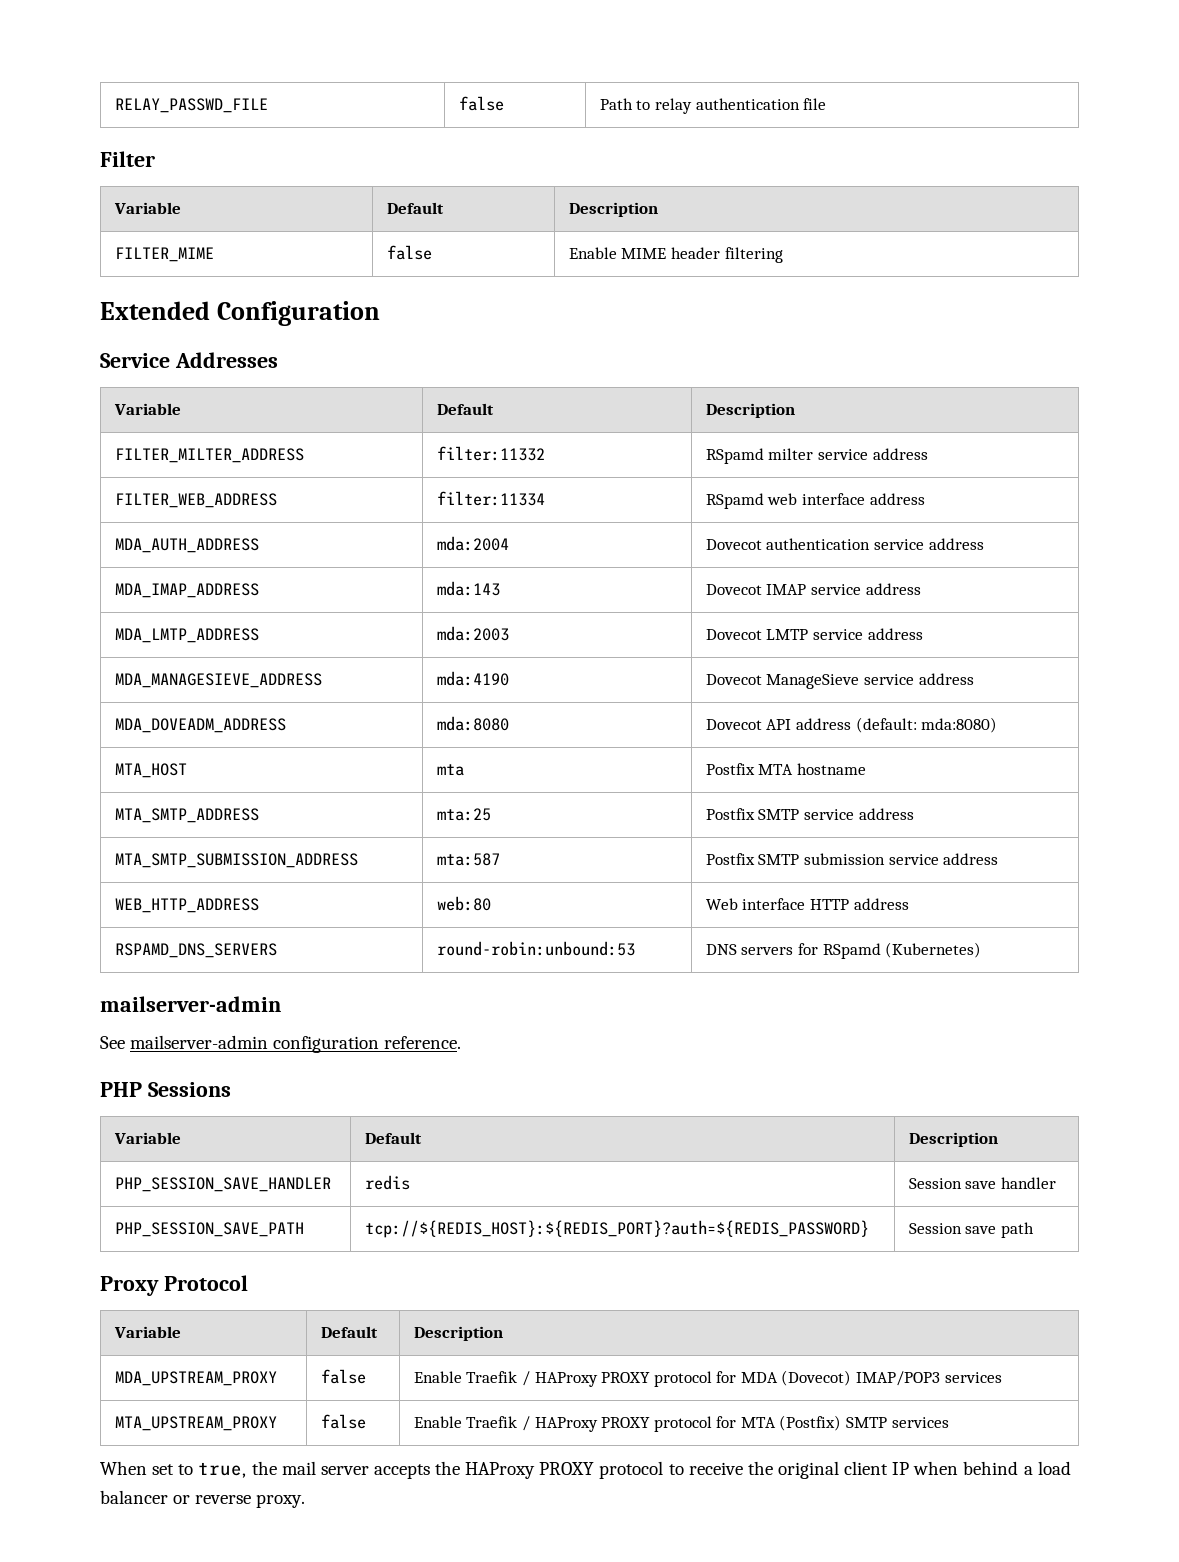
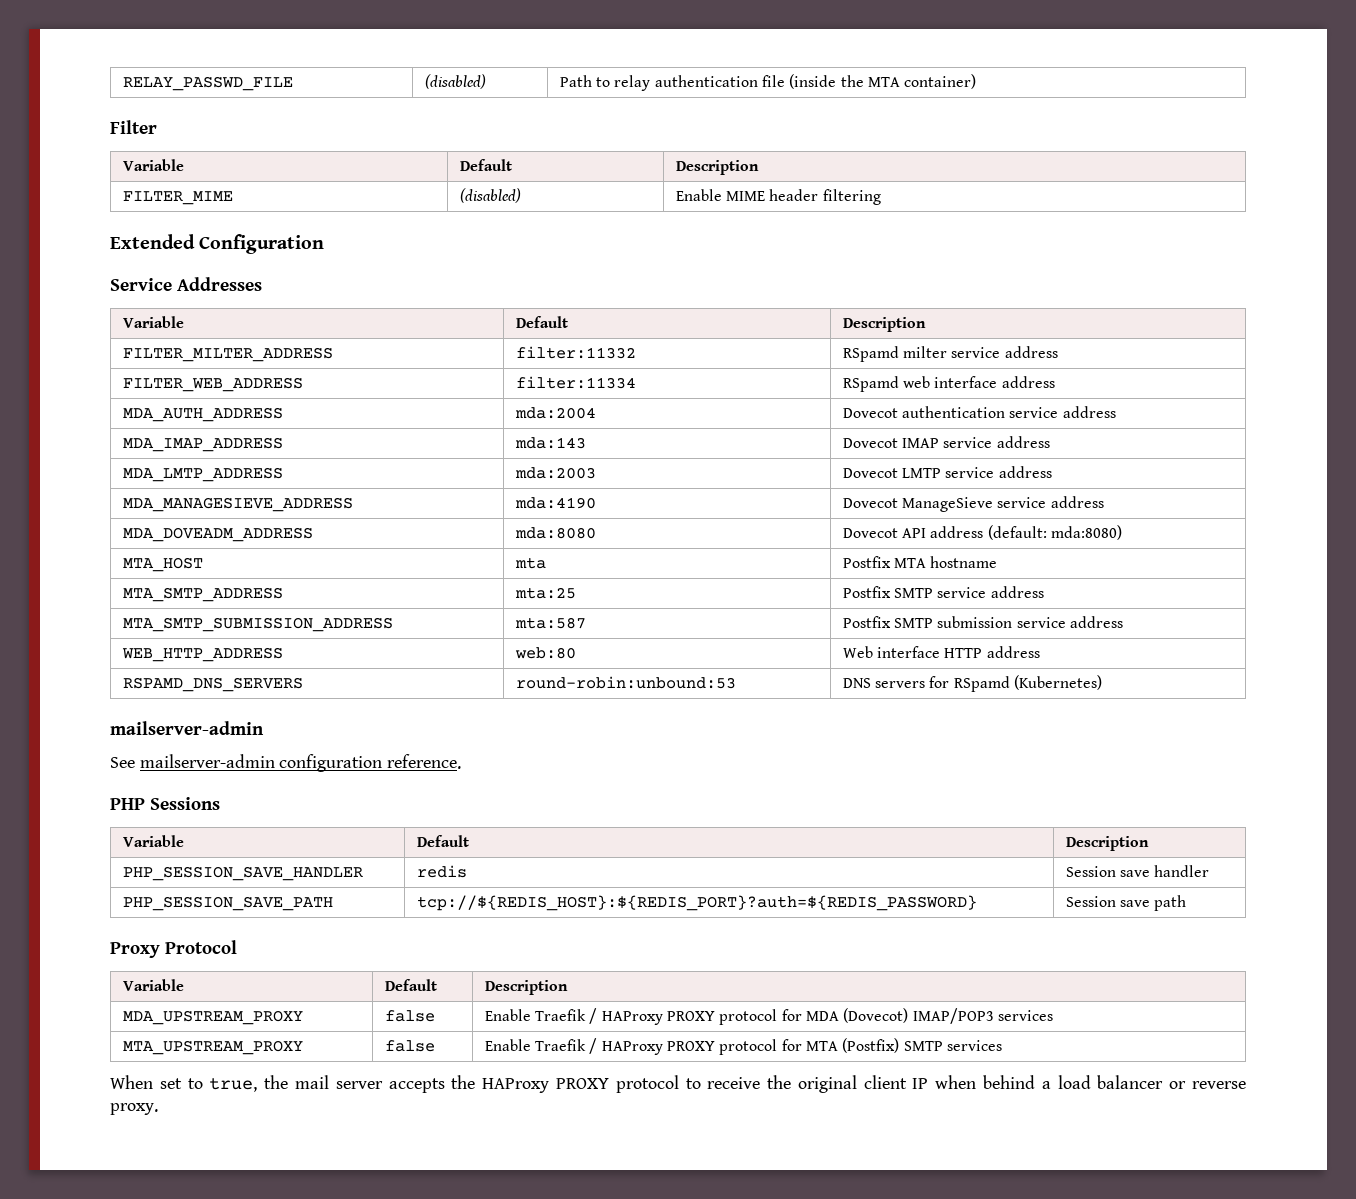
- RELAY_PASSWD_FILE | false | Path to relay authentication file
+ RELAY_PASSWD_FILE | (disabled) | Path to relay authentication file (inside the MTA container)
- FILTER_MIME | false | Enable MIME header filtering
+ FILTER_MIME | (disabled) | Enable MIME header filtering

